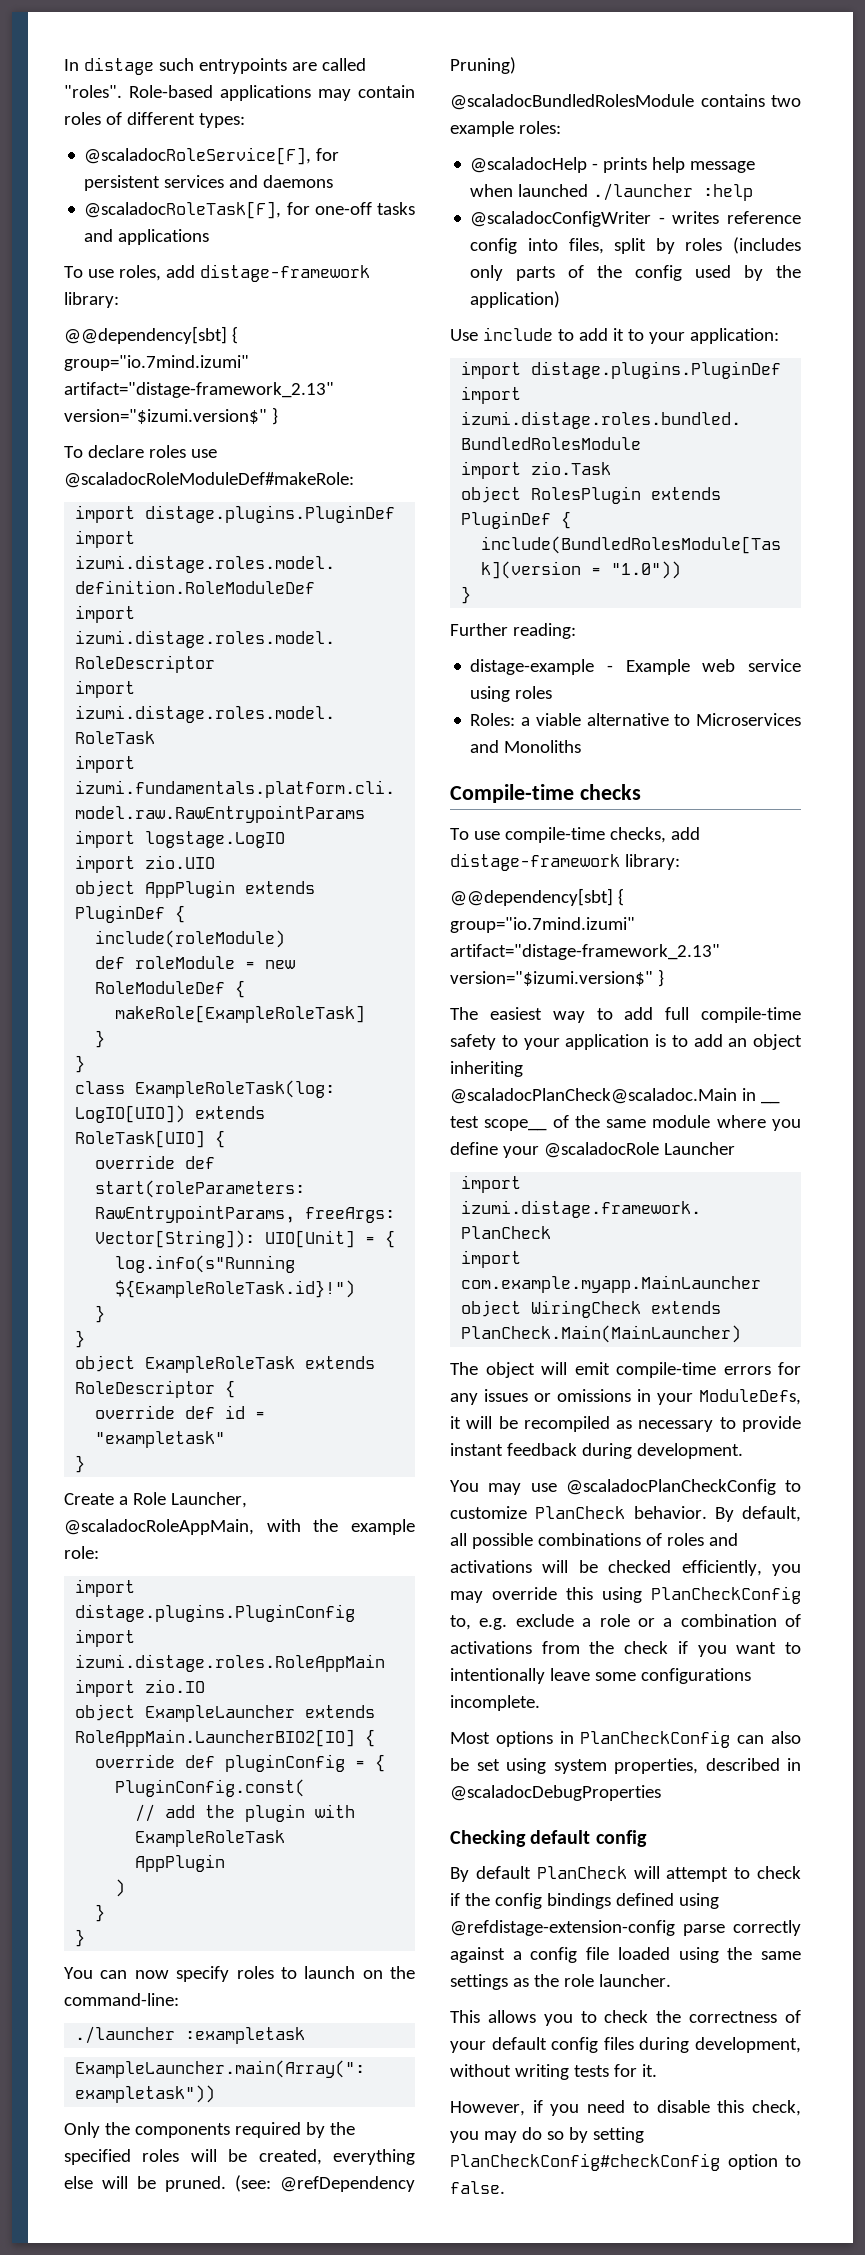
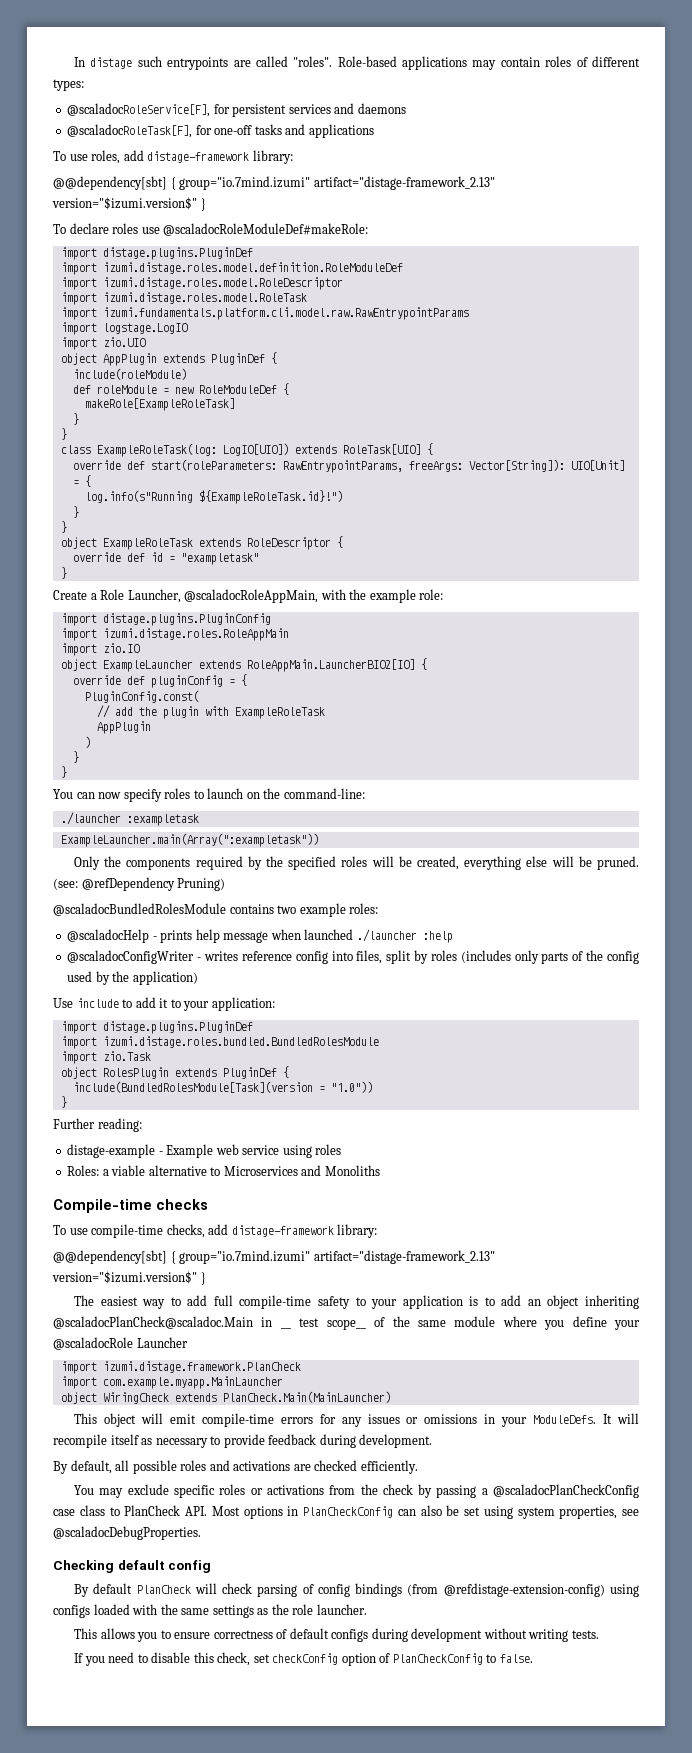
- The object will emit compile-time errors for any issues or omissions in your ModuleDefs, it will be recompiled as necessary to provide instant feedback during development.
+ This object will emit compile-time errors for any issues or omissions in your ModuleDefs. It will recompile itself as necessary to provide feedback during development.
- You may use @scaladocPlanCheckConfig to customize PlanCheck behavior. By default, all possible combinations of roles and activations will be checked efficiently, you may override this using PlanCheckConfig to, e.g. exclude a role or a combination of activations from the check if you want to intentionally leave some configurations incomplete.
- Most options in PlanCheckConfig can also be set using system properties, described in @scaladocDebugProperties
+ By default, all possible roles and activations are checked efficiently.
+ You may exclude specific roles or activations from the check by passing a @scaladocPlanCheckConfig case class to PlanCheck API. Most options in PlanCheckConfig can also be set using system properties, see @scaladocDebugProperties.
- By default PlanCheck will attempt to check if the config bindings defined using @refdistage-extension-config parse correctly against a config file loaded using the same settings as the role launcher.
+ By default PlanCheck will check parsing of config bindings (from @refdistage-extension-config) using configs loaded with the same settings as the role launcher.
- This allows you to check the correctness of your default config files during development, without writing tests for it.
- However, if you need to disable this check, you may do so by setting PlanCheckConfig#checkConfig option to false.
+ This allows you to ensure correctness of default configs during development without writing tests.
+ If you need to disable this check, set checkConfig option of PlanCheckConfig to false.

